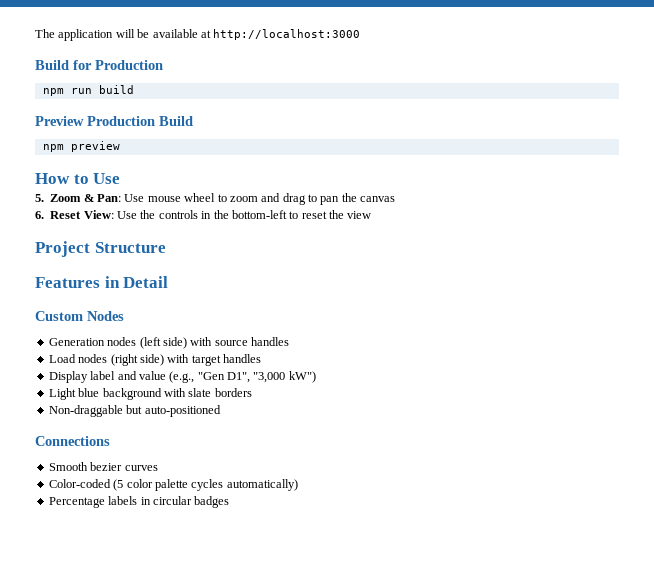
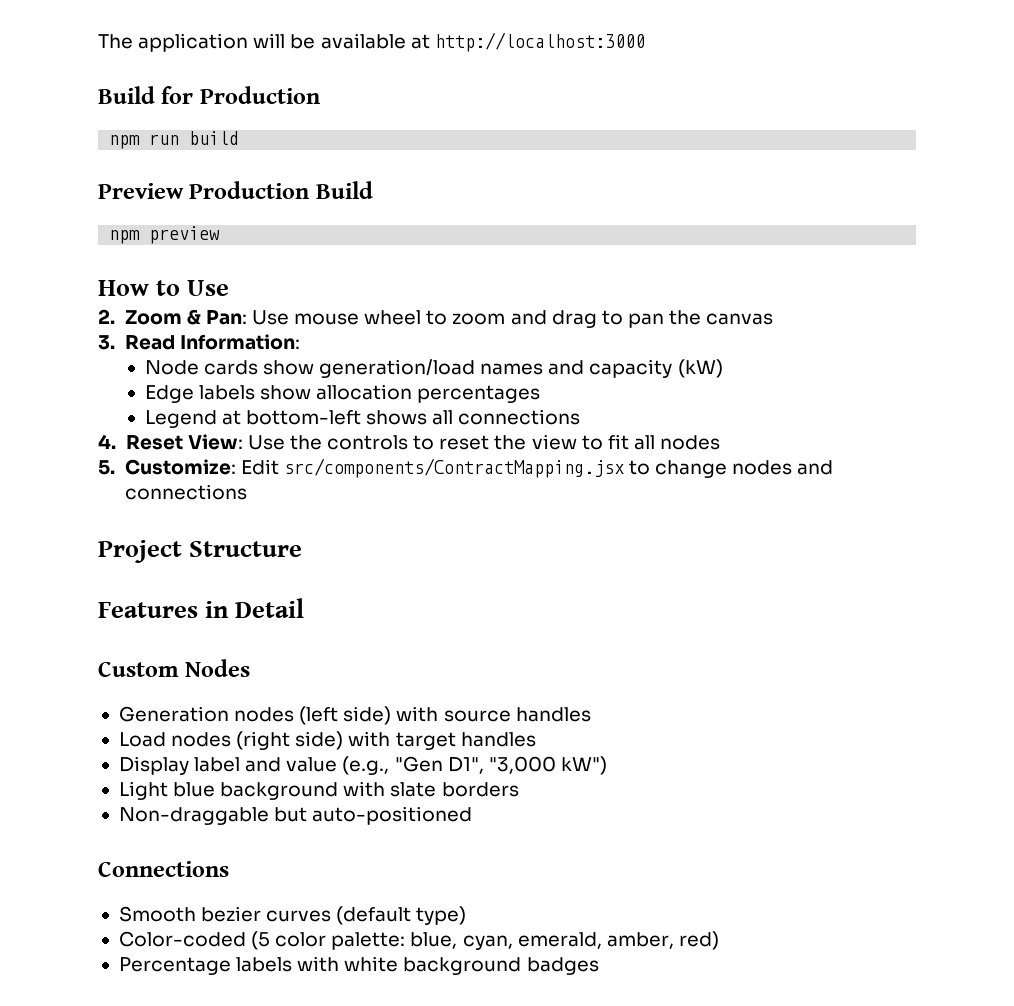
- 5. Zoom & Pan: Use mouse wheel to zoom and drag to pan the canvas
+ 2. Zoom & Pan: Use mouse wheel to zoom and drag to pan the canvas
- 6. Reset View: Use the controls in the bottom-left to reset the view
+ 3. Read Information:
+ Node cards show generation/load names and capacity (kW)
+ Edge labels show allocation percentages
+ Legend at bottom-left shows all connections
+ 4. Reset View: Use the controls to reset the view to fit all nodes
+ 5. Customize: Edit src/components/ContractMapping.jsx to change nodes and connections
- Smooth bezier curves
+ Smooth bezier curves (default type)
- Color-coded (5 color palette cycles automatically)
+ Color-coded (5 color palette: blue, cyan, emerald, amber, red)
- Percentage labels in circular badges
+ Percentage labels with white background badges

